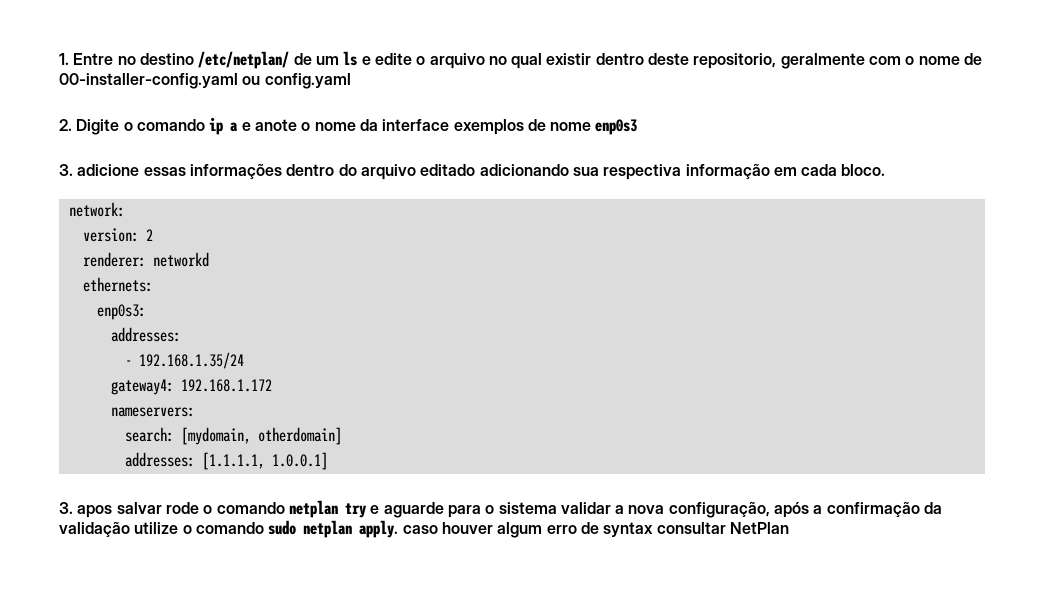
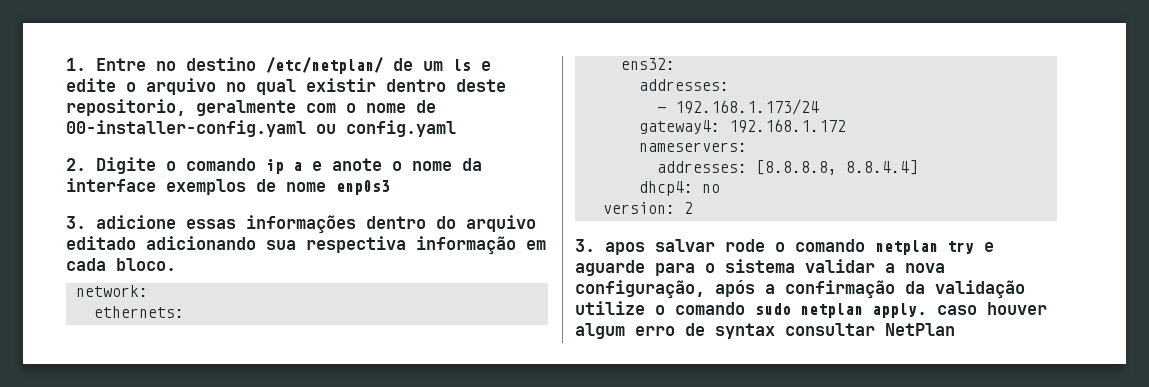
- version: 2
- renderer: networkd
- enp0s3:
+ ens32:
- - 192.168.1.35/24
+ - 192.168.1.173/24
- search: [mydomain, otherdomain]
- addresses: [1.1.1.1, 1.0.0.1]
+ addresses: [8.8.8.8, 8.8.4.4]
+ dhcp4: no
+ version: 2

